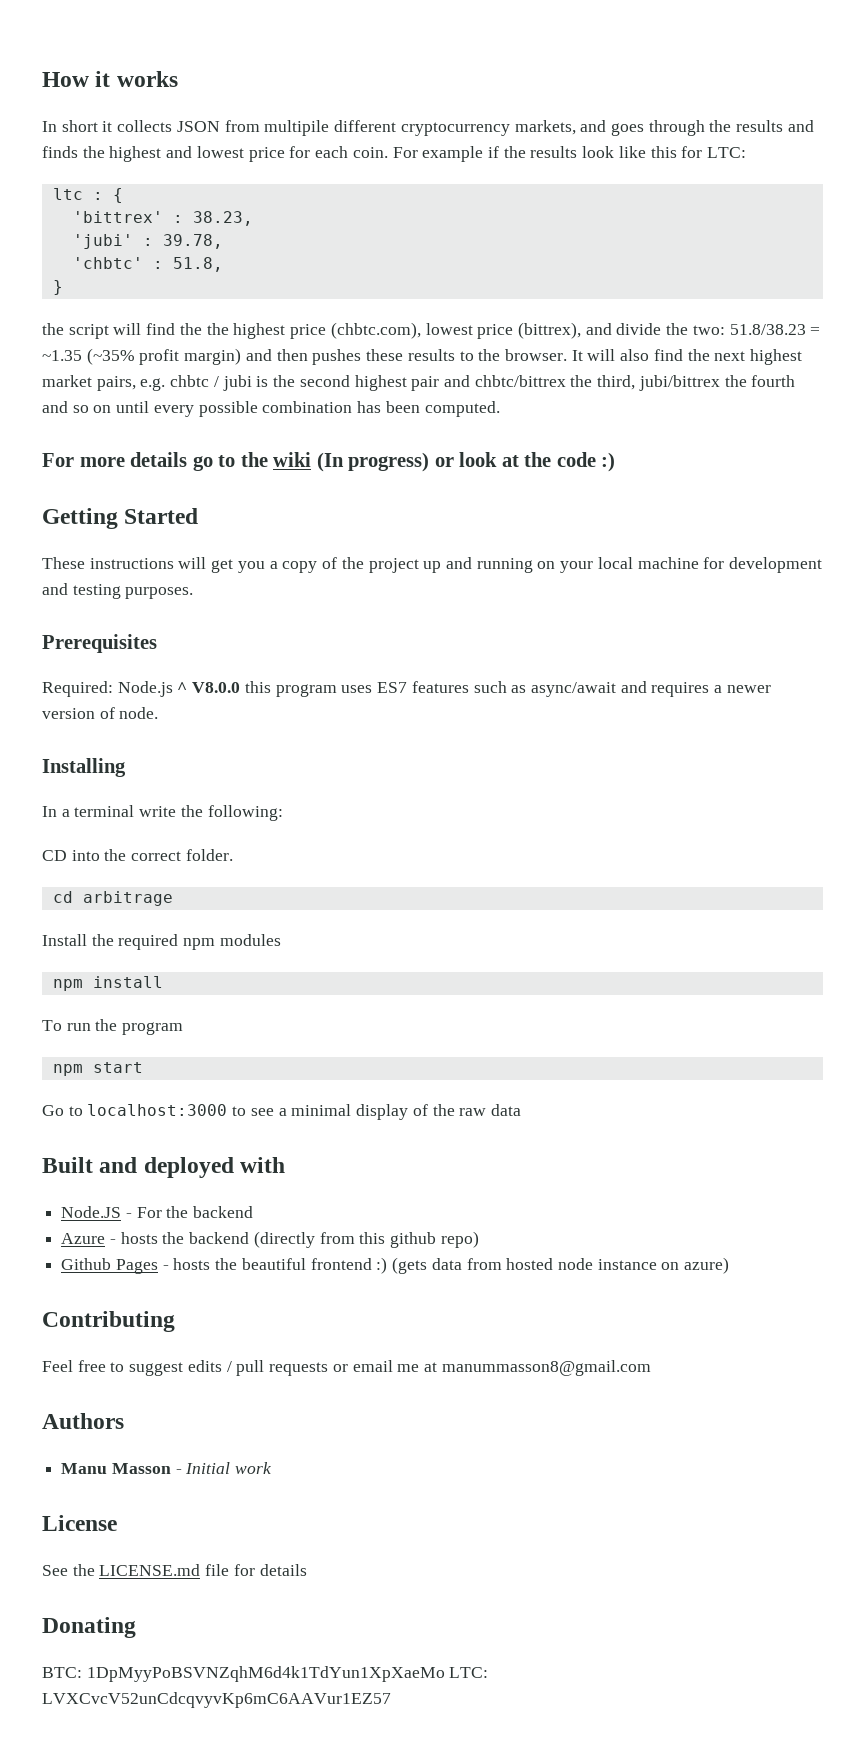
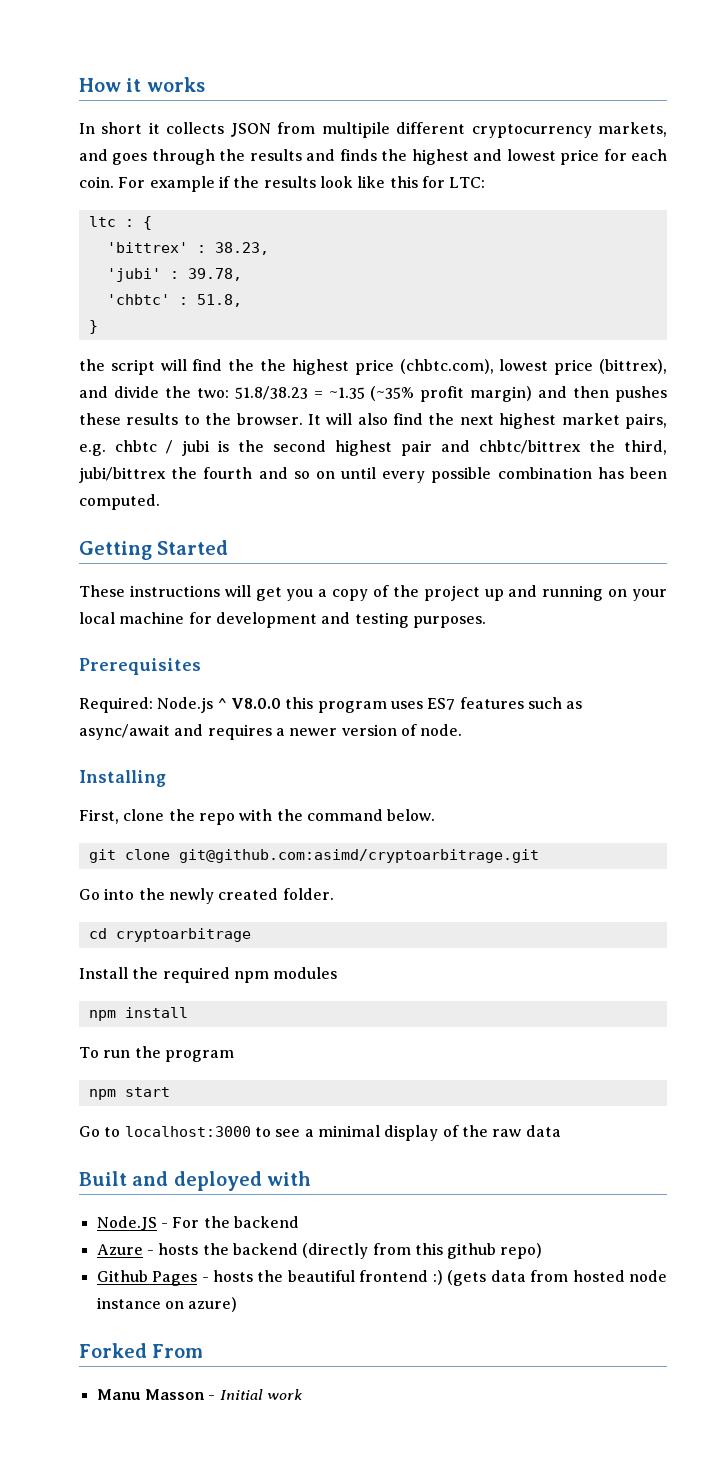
- For more details go to the wiki (In progress) or look at the code :)
- In a terminal write the following:
- CD into the correct folder.
+ First, clone the repo with the command below.
+ git clone git@github.com:asimd/cryptoarbitrage.git
+ Go into the newly created folder.
- cd arbitrage
+ cd cryptoarbitrage
- Contributing
- Feel free to suggest edits / pull requests or email me at manummasson8@gmail.com
- Authors
+ Forked From
- License
- See the LICENSE.md file for details
- Donating
- BTC: 1DpMyyPoBSVNZqhM6d4k1TdYun1XpXaeMo LTC: LVXCvcV52unCdcqvyvKp6mC6AAVur1EZ57

